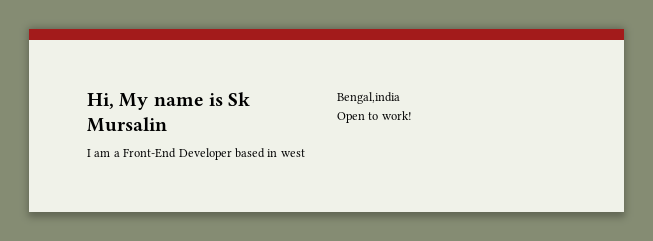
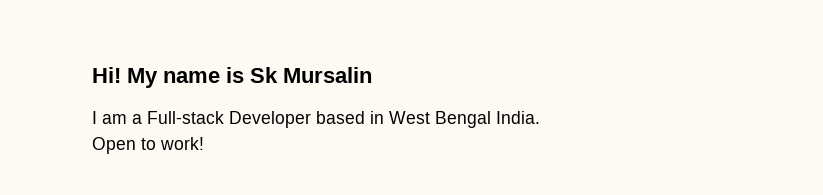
- Hi, My name is Sk Mursalin
+ Hi! My name is Sk Mursalin
- I am a Front-End Developer based in west Bengal,india
+ I am a Full-stack Developer based in West Bengal India.

